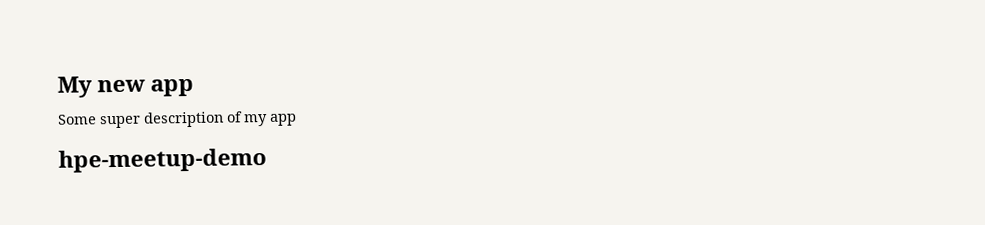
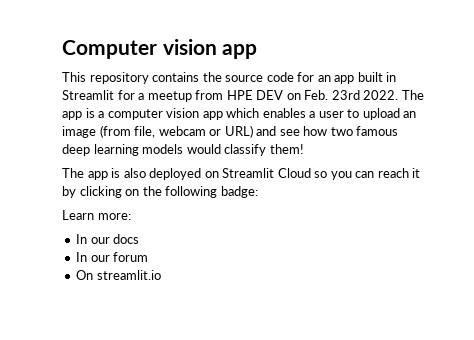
- My new app
- Some super description of my app
- hpe-meetup-demo
+ Computer vision app
+ This repository contains the source code for an app built in Streamlit for a meetup from HPE DEV on Feb. 23rd 2022. The app is a computer vision app which enables a user to upload an image (from file, webcam or URL) and see how two famous deep learning models would classify them!
+ The app is also deployed on Streamlit Cloud so you can reach it by clicking on the following badge:
+ Learn more:
+ In our docs
+ In our forum
+ On streamlit.io

